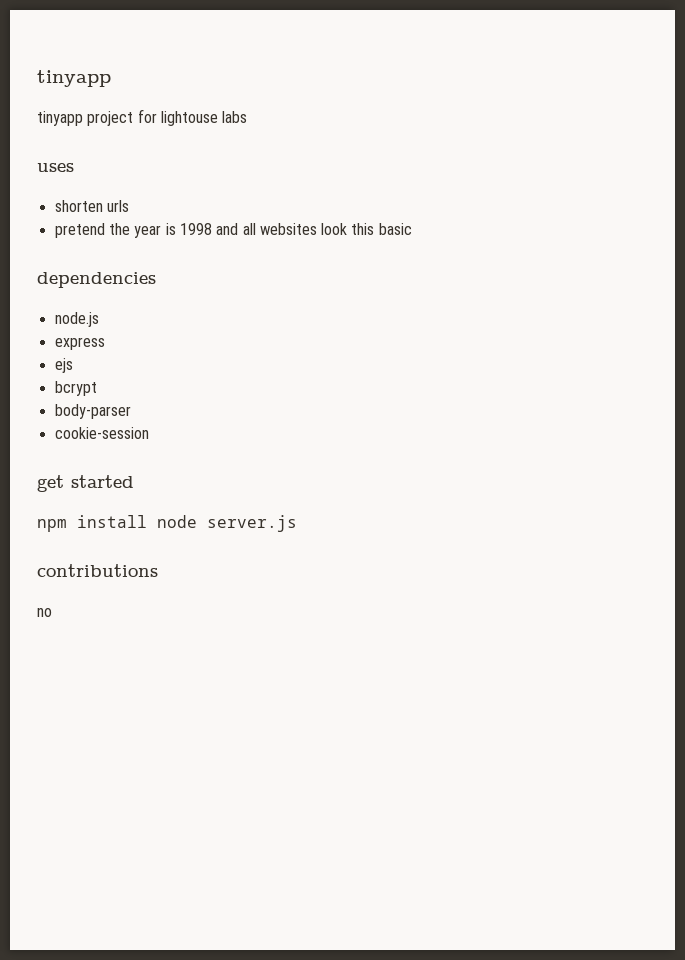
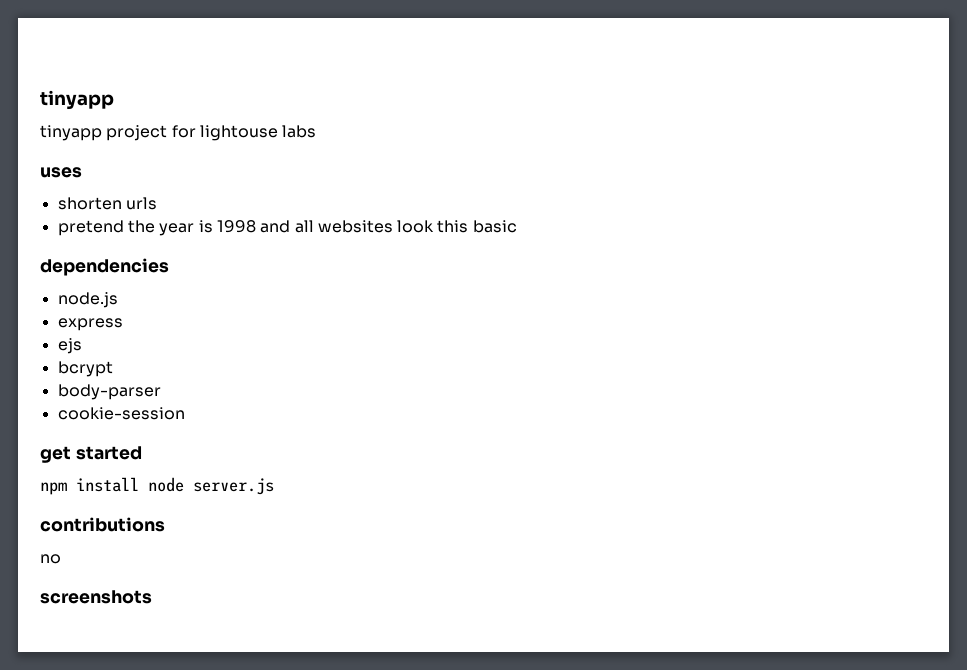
+ screenshots

